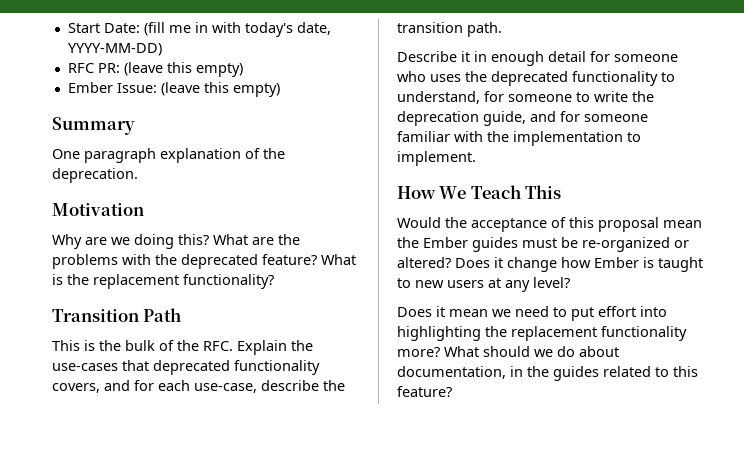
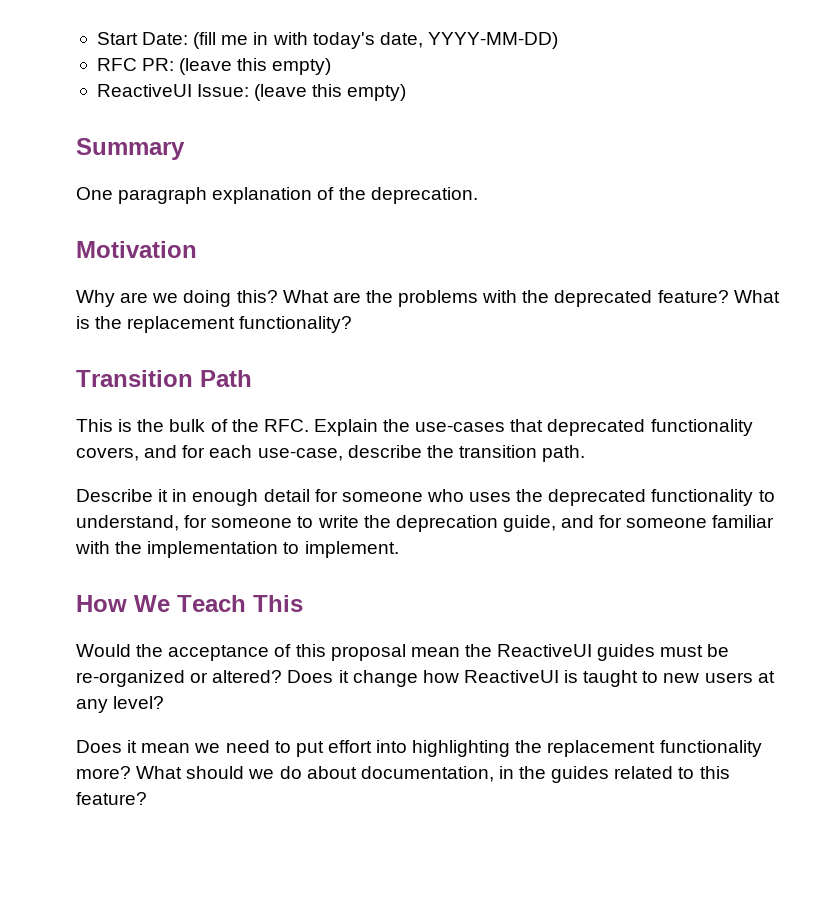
- Ember Issue: (leave this empty)
+ ReactiveUI Issue: (leave this empty)
- Would the acceptance of this proposal mean the Ember guides must be re-organized or altered?
+ Would the acceptance of this proposal mean the ReactiveUI guides must be re-organized or altered?
- Does it change how Ember is taught to new users at any level?
+ Does it change how ReactiveUI is taught to new users at any level?

